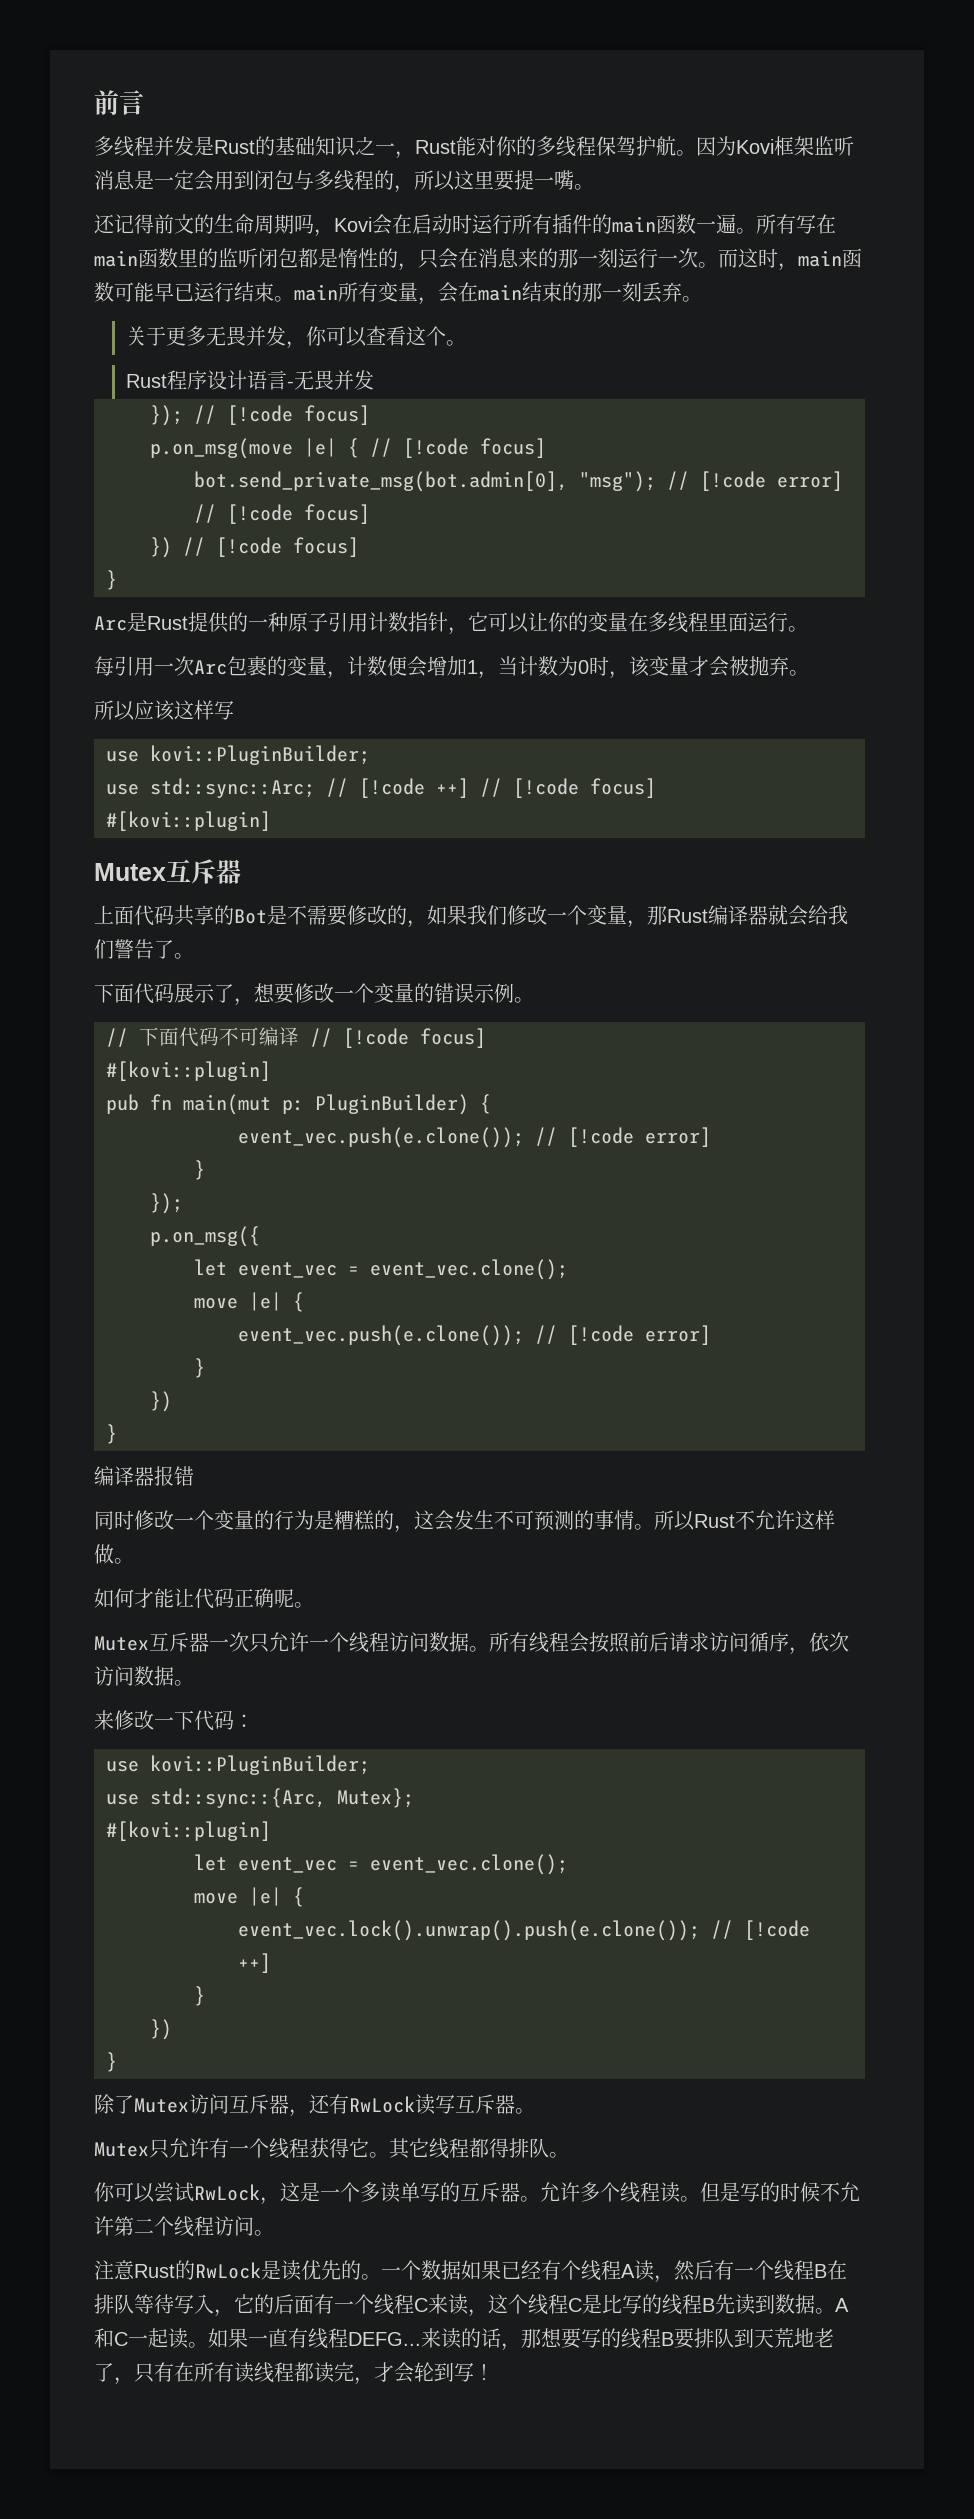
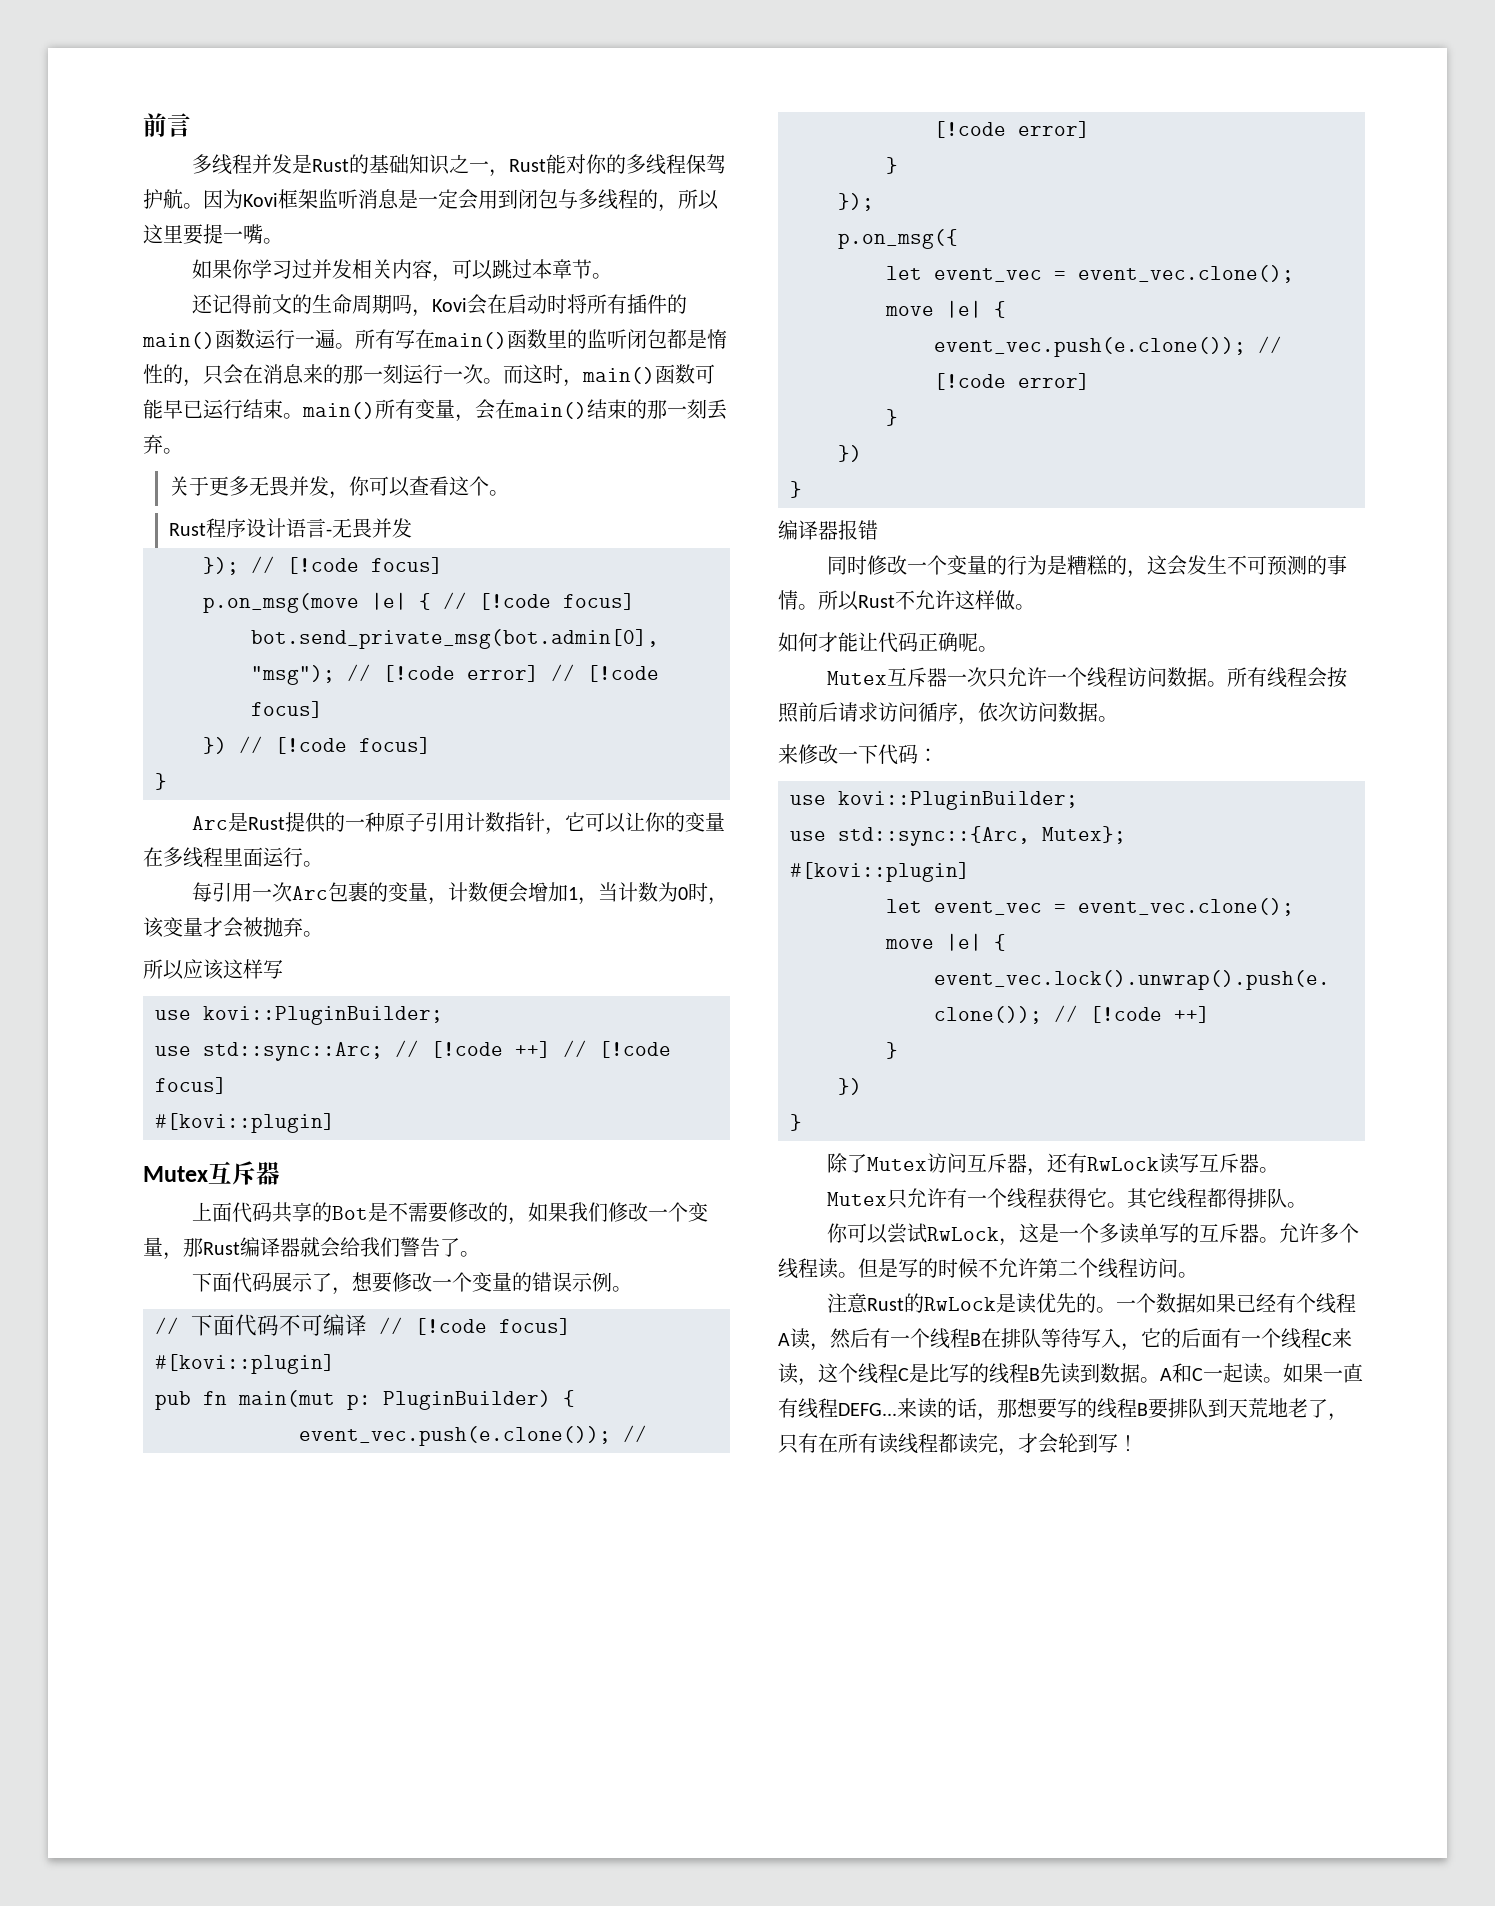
+ 如果你学习过并发相关内容，可以跳过本章节。
- 还记得前文的生命周期吗，Kovi会在启动时运行所有插件的main函数一遍。
+ 还记得前文的生命周期吗，Kovi会在启动时将所有插件的main()函数运行一遍。
- 所有写在main函数里的监听闭包都是惰性的，只会在消息来的那一刻运行一次。
+ 所有写在main()函数里的监听闭包都是惰性的，只会在消息来的那一刻运行一次。
- 而这时，main函数可能早已运行结束。main所有变量，会在main结束的那一刻丢弃。
+ 而这时，main()函数可能早已运行结束。main()所有变量，会在main()结束的那一刻丢弃。

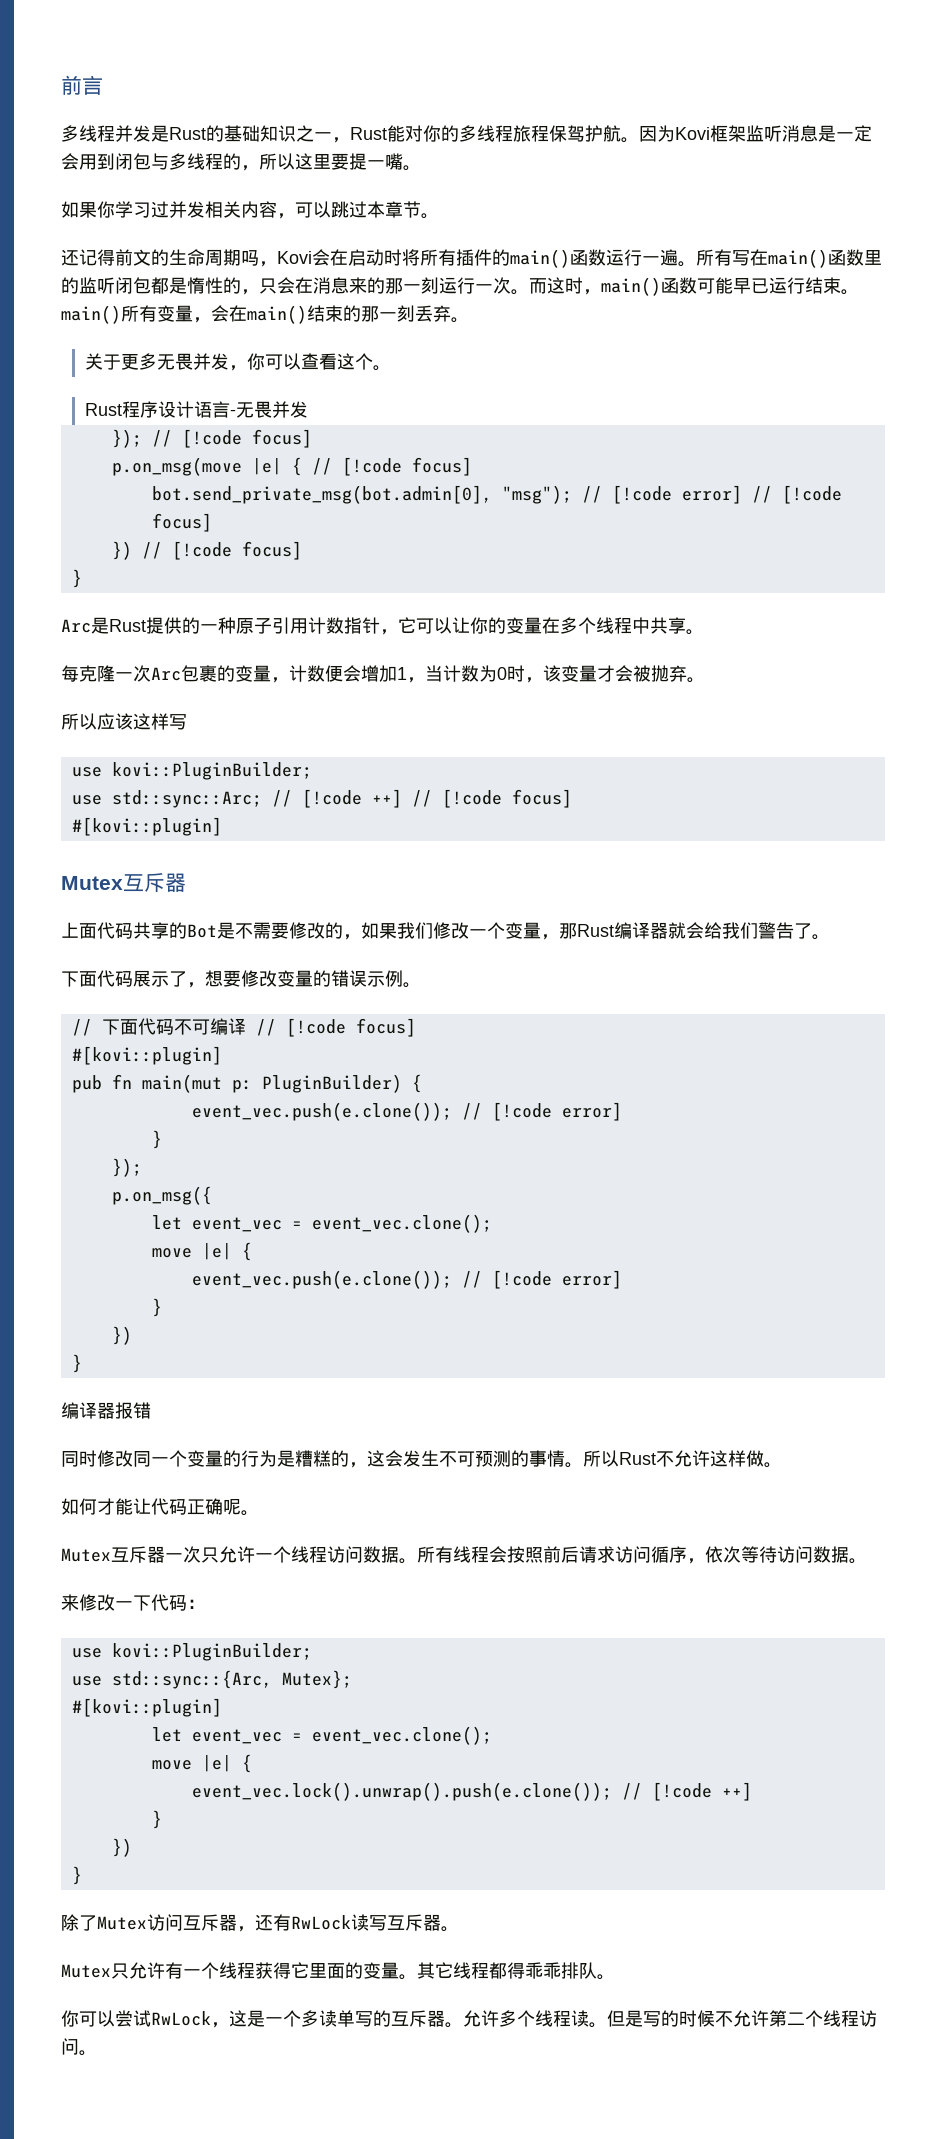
- 多线程并发是Rust的基础知识之一，Rust能对你的多线程保驾护航。
+ 多线程并发是Rust的基础知识之一，Rust能对你的多线程旅程保驾护航。
- Arc是Rust提供的一种原子引用计数指针，它可以让你的变量在多线程里面运行。
+ Arc是Rust提供的一种原子引用计数指针，它可以让你的变量在多个线程中共享。
- 每引用一次Arc包裹的变量，计数便会增加1，当计数为0时，该变量才会被抛弃。
+ 每克隆一次Arc包裹的变量，计数便会增加1，当计数为0时，该变量才会被抛弃。
- 下面代码展示了，想要修改一个变量的错误示例。
+ 下面代码展示了，想要修改变量的错误示例。
- 同时修改一个变量的行为是糟糕的，这会发生不可预测的事情。
+ 同时修改同一个变量的行为是糟糕的，这会发生不可预测的事情。
- 所有线程会按照前后请求访问循序，依次访问数据。
+ 所有线程会按照前后请求访问循序，依次等待访问数据。
- Mutex只允许有一个线程获得它。
+ Mutex只允许有一个线程获得它里面的变量。
- 其它线程都得排队。
+ 其它线程都得乖乖排队。
- 注意Rust的RwLock是读优先的。一个数据如果已经有个线程A读，然后有一个线程B在排队等待写入，它的后面有一个线程C来读，这个线程C是比写的线程B先读到数据。A和C一起读。如果一直有线程DEFG...来读的话，那想要写的线程B要排队到天荒地老了，只有在所有读线程都读完，才会轮到写！

